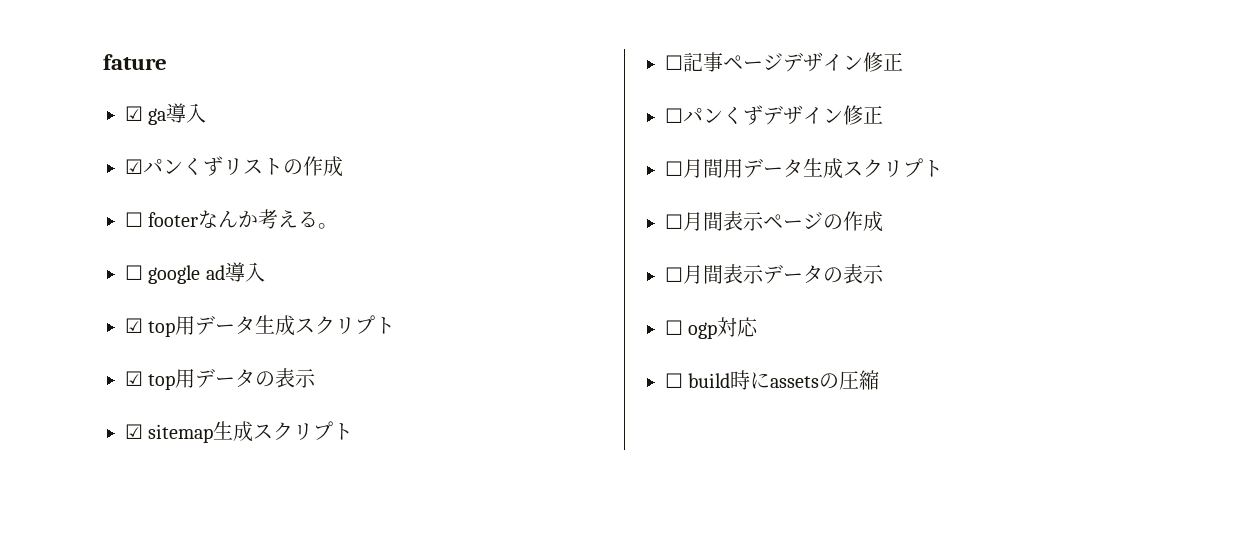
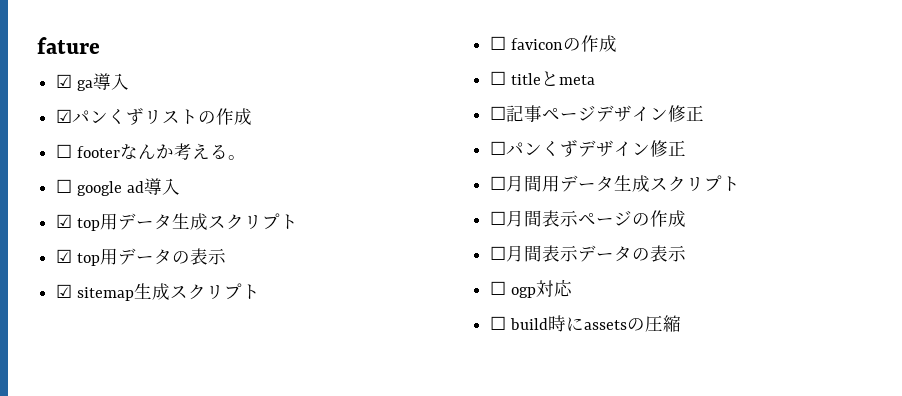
+ ☐ faviconの作成
+ ☐ titleとmeta

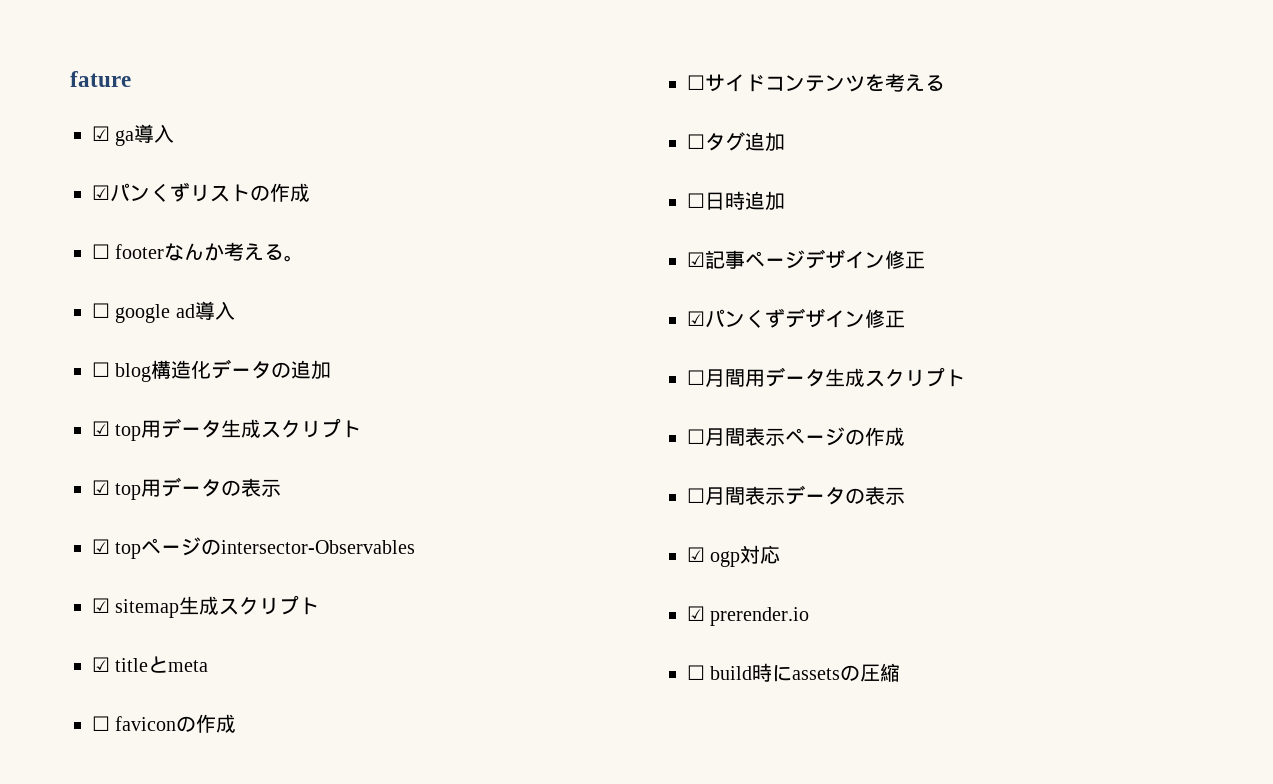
+ ☐ blog構造化データの追加
+ ☑ topページのintersector-Observables
+ ☑ titleとmeta
- ☐ titleとmeta
- ☐記事ページデザイン修正
+ ☐サイドコンテンツを考える
+ ☐タグ追加
+ ☐日時追加
+ ☑記事ページデザイン修正
- ☐パンくずデザイン修正
+ ☑パンくずデザイン修正
- ☐ ogp対応
+ ☑ ogp対応
+ ☑ prerender.io

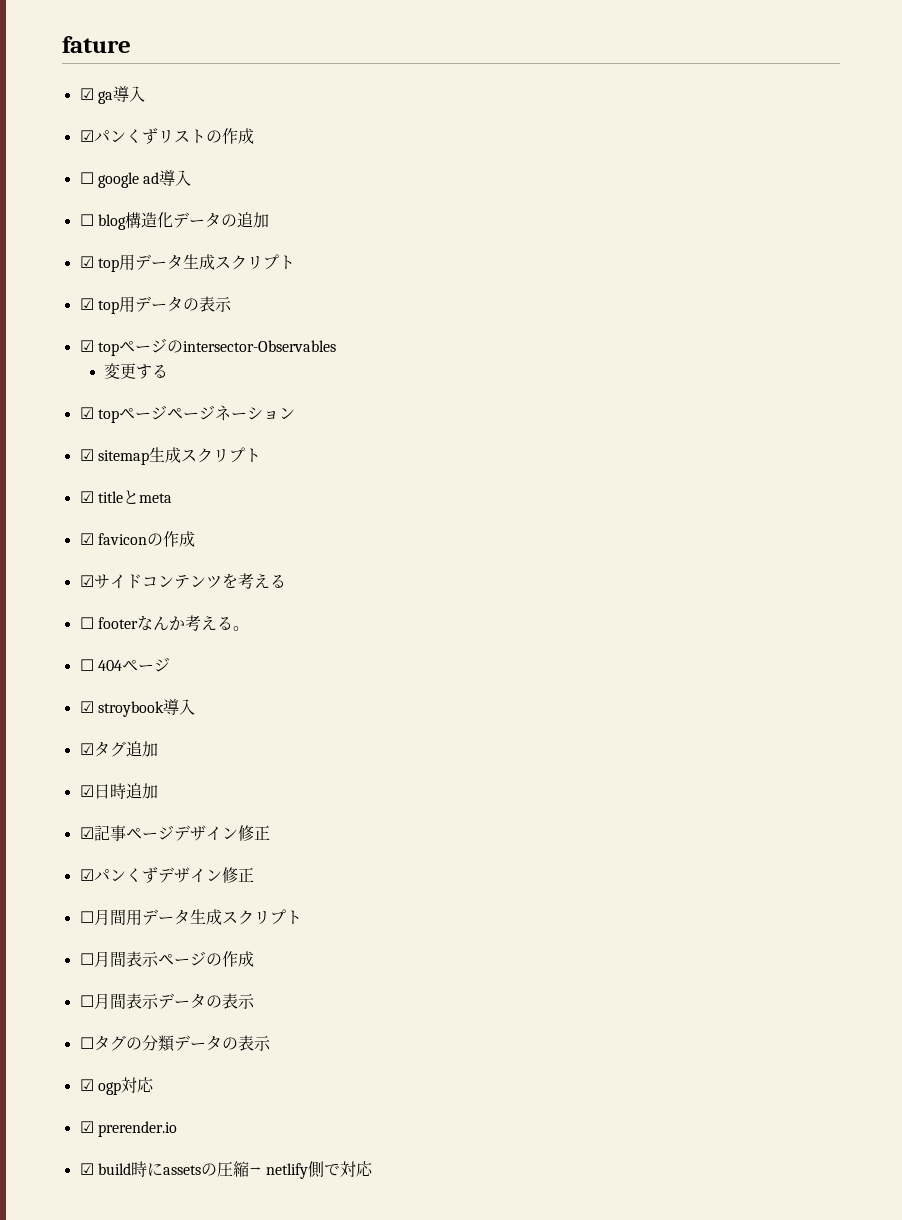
- ☐ footerなんか考える。
+ 変更する
+ ☑ topページページネーション
- ☐ faviconの作成
+ ☑ faviconの作成
- ☐サイドコンテンツを考える
+ ☑サイドコンテンツを考える
- ☐タグ追加
+ ☐ footerなんか考える。
+ ☐ 404ページ
+ ☑ stroybook導入
+ ☑タグ追加
- ☐日時追加
+ ☑日時追加
+ ☐タグの分類データの表示
- ☐ build時にassetsの圧縮
+ ☑ build時にassetsの圧縮→ netlify側で対応

